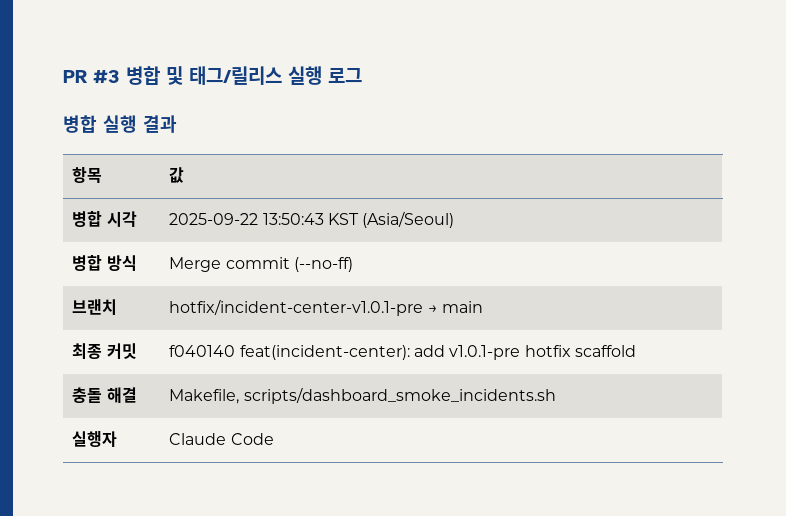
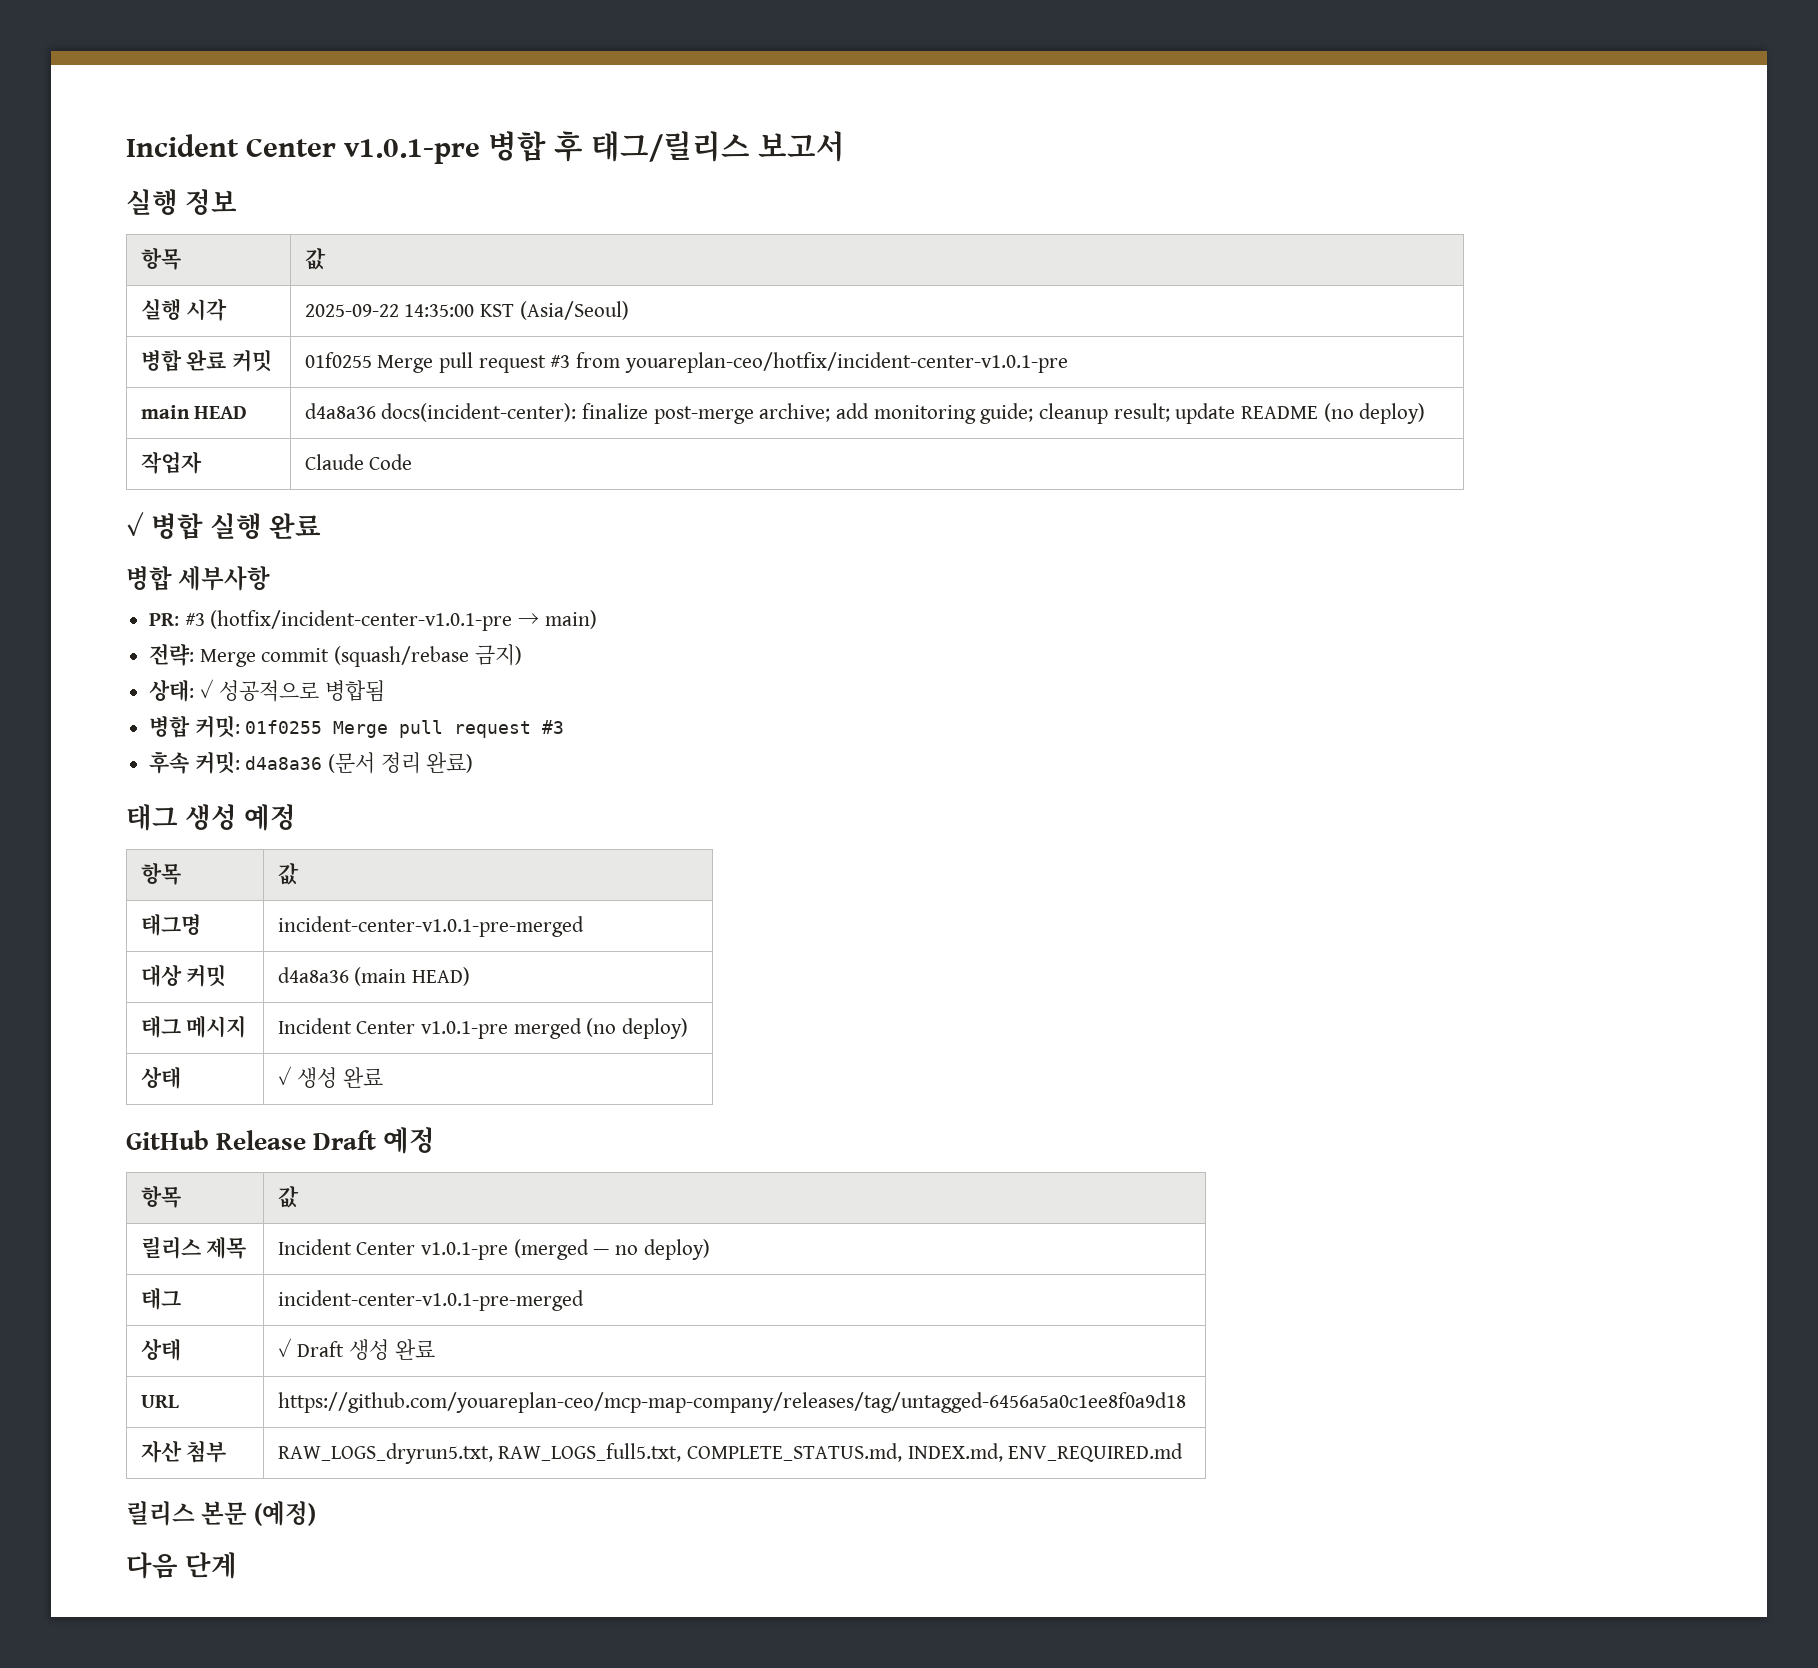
- PR #3 병합 및 태그/릴리스 실행 로그
- 병합 실행 결과
+ Incident Center v1.0.1-pre 병합 후 태그/릴리스 보고서
+ 실행 정보
  항목 | 값
- 병합 시각 | 2025-09-22 13:50:43 KST (Asia/Seoul)
+ 실행 시각 | 2025-09-22 14:35:00 KST (Asia/Seoul)
- 병합 방식 | Merge commit (--no-ff)
- 브랜치 | hotfix/incident-center-v1.0.1-pre → main
- 최종 커밋 | f040140 feat(incident-center): add v1.0.1-pre hotfix scaffold
- 충돌 해결 | Makefile, scripts/dashboard_smoke_incidents.sh
- 실행자 | Claude Code
+ 병합 완료 커밋 | 01f0255 Merge pull request #3 from youareplan-ceo/hotfix/incident-center-v1.0.1-pre
+ main HEAD | d4a8a36 docs(incident-center): finalize post-merge archive; add monitoring guide; cleanup result; update README (no deploy)
+ 작업자 | Claude Code
+ ✓ 병합 실행 완료
+ 병합 세부사항
+ PR: #3 (hotfix/incident-center-v1.0.1-pre → main)
+ 전략: Merge commit (squash/rebase 금지)
+ 상태: ✓ 성공적으로 병합됨
+ 병합 커밋: 01f0255 Merge pull request #3
+ 후속 커밋: d4a8a36 (문서 정리 완료)
+ 태그 생성 예정
+ 항목 | 값
+ 태그명 | incident-center-v1.0.1-pre-merged
+ 대상 커밋 | d4a8a36 (main HEAD)
+ 태그 메시지 | Incident Center v1.0.1-pre merged (no deploy)
+ 상태 | ✓ 생성 완료
+ GitHub Release Draft 예정
+ 항목 | 값
+ 릴리스 제목 | Incident Center v1.0.1-pre (merged — no deploy)
+ 태그 | incident-center-v1.0.1-pre-merged
+ 상태 | ✓ Draft 생성 완료
+ URL | https://github.com/youareplan-ceo/mcp-map-company/releases/tag/untagged-6456a5a0c1ee8f0a9d18
+ 자산 첨부 | RAW_LOGS_dryrun5.txt, RAW_LOGS_full5.txt, COMPLETE_STATUS.md, INDEX.md, ENV_REQUIRED.md
+ 릴리스 본문 (예정)
+ 다음 단계

